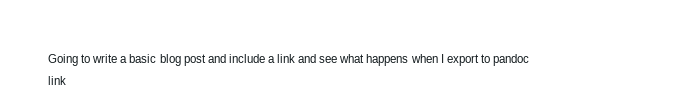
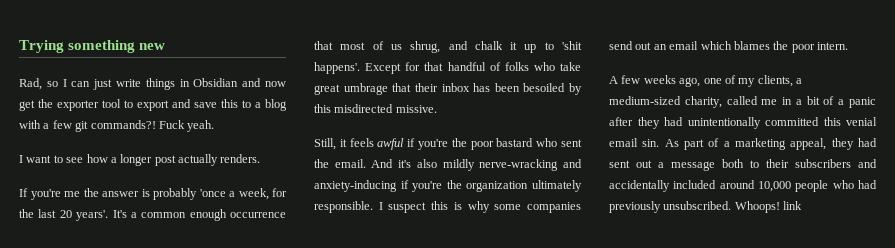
- Going to write a basic blog post and include a link and see what happens when I export to pandoc
- link
+ Trying something new
+ Rad, so I can just write things in Obsidian and now get the exporter tool to export and save this to a blog with a few git commands?! Fuck yeah.
+ I want to see how a longer post actually renders.
+ If you're me the answer is probably 'once a week, for the last 20 years'. It's a common enough occurrence that most of us shrug, and chalk it up to 'shit happens'. Except for that handful of folks who take great umbrage that their inbox has been besoiled by this misdirected missive.
+ Still, it feels awful if you're the poor bastard who sent the email. And it's also mildly nerve-wracking and anxiety-inducing if you're the organization ultimately responsible. I suspect this is why some companies send out an email which blames the poor intern.
+ A few weeks ago, one of my clients, a medium-sized charity, called me in a bit of a panic after they had unintentionally committed this venial email sin. As part of a marketing appeal, they had sent out a message both to their subscribers and accidentally included around 10,000 people who had previously unsubscribed. Whoops! link

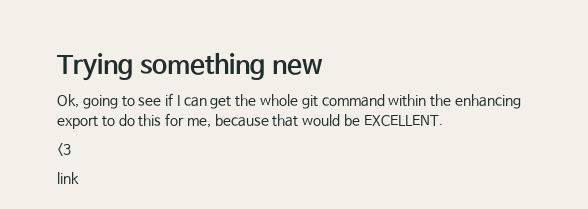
- Rad, so I can just write things in Obsidian and now get the exporter tool to export and save this to a blog with a few git commands?! Fuck yeah.
- I want to see how a longer post actually renders.
- If you're me the answer is probably 'once a week, for the last 20 years'. It's a common enough occurrence that most of us shrug, and chalk it up to 'shit happens'. Except for that handful of folks who take great umbrage that their inbox has been besoiled by this misdirected missive.
- Still, it feels awful if you're the poor bastard who sent the email. And it's also mildly nerve-wracking and anxiety-inducing if you're the organization ultimately responsible. I suspect this is why some companies send out an email which blames the poor intern.
- A few weeks ago, one of my clients, a medium-sized charity, called me in a bit of a panic after they had unintentionally committed this venial email sin. As part of a marketing appeal, they had sent out a message both to their subscribers and accidentally included around 10,000 people who had previously unsubscribed. Whoops! link
+ Ok, going to see if I can get the whole git command within the enhancing export to do this for me, because that would be EXCELLENT.
+ <3
+ link

